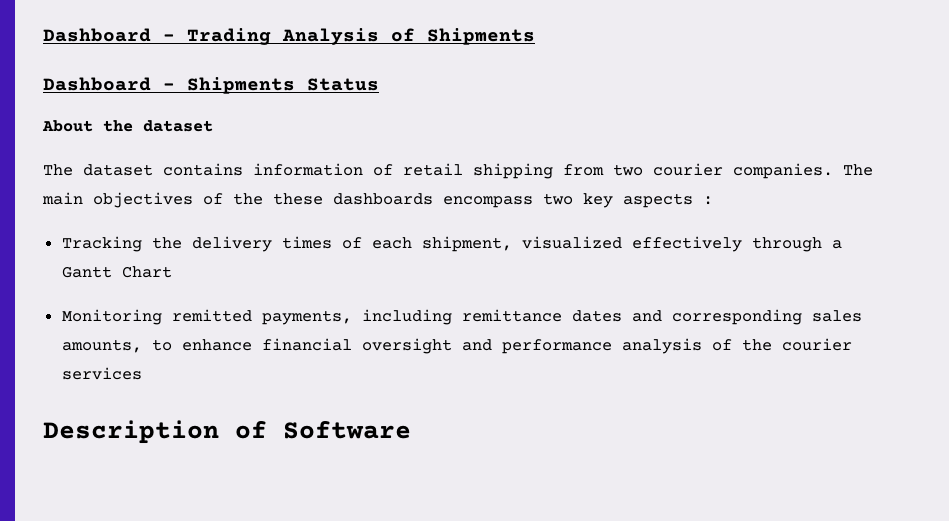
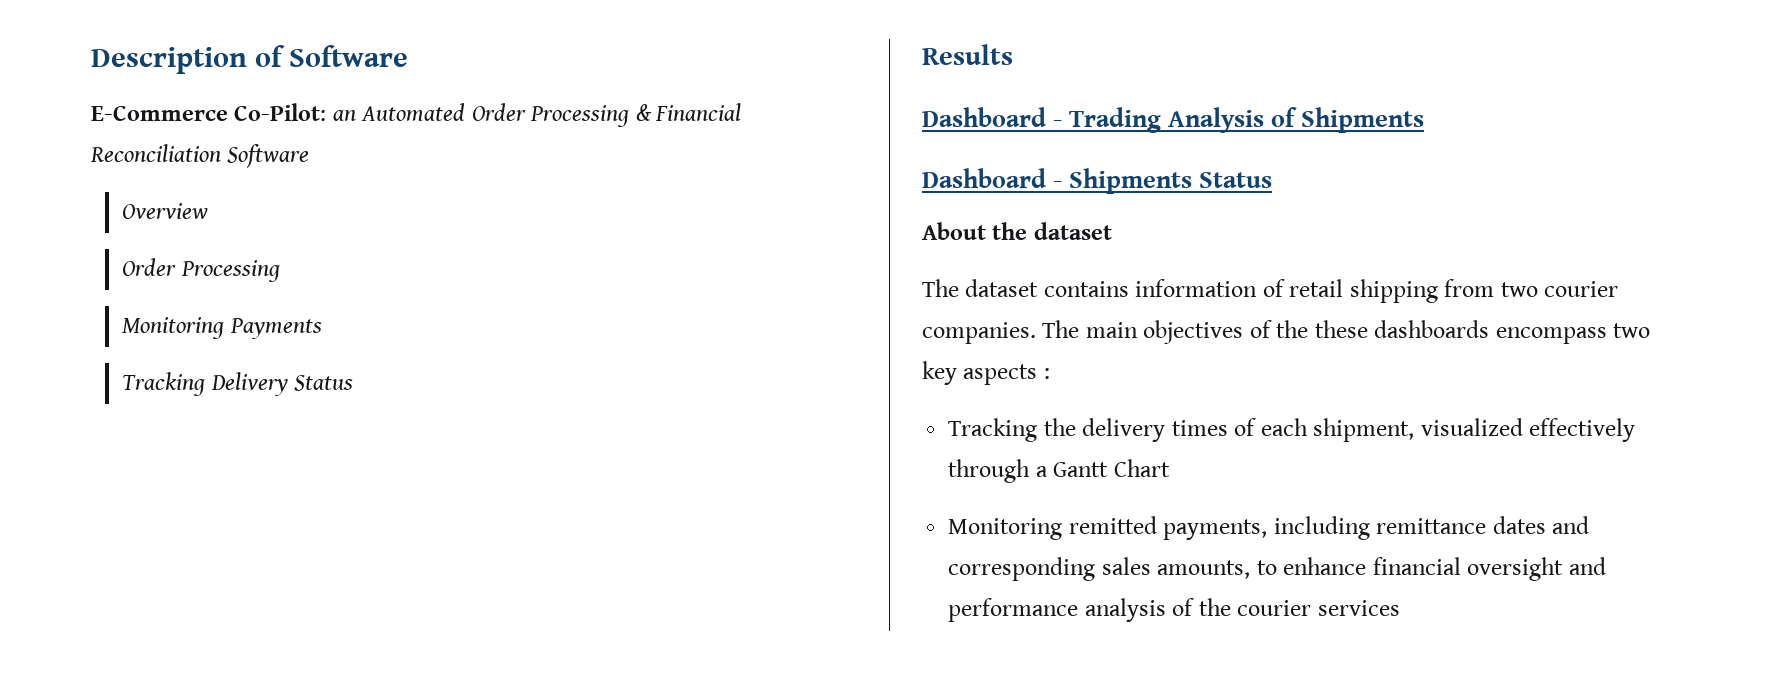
+ Description of Software
+ E-Commerce Co-Pilot: an Automated Order Processing & Financial Reconciliation Software
+ Overview
+ Order Processing
+ Monitoring Payments
+ Tracking Delivery Status
+ Results
- Description of Software

